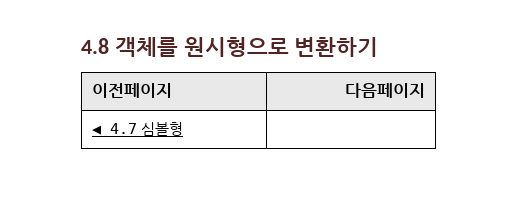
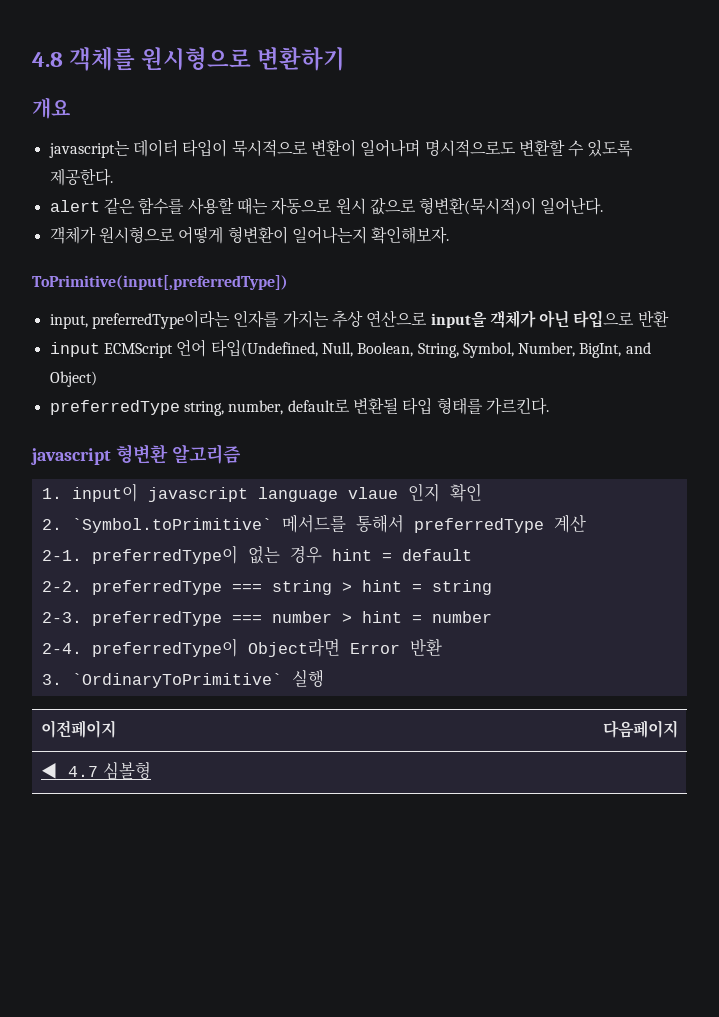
+ 개요
+ javascript는 데이터 타입이 묵시적으로 변환이 일어나며 명시적으로도 변환할 수 있도록 제공한다.
+ alert 같은 함수를 사용할 때는 자동으로 원시 값으로 형변환(묵시적)이 일어난다.
+ 객체가 원시형으로 어떻게 형변환이 일어나는지 확인해보자.
+ ToPrimitive(input[,preferredType])
+ input, preferredType이라는 인자를 가지는 추상 연산으로 input을 객체가 아닌 타입으로 반환
+ input ECMScript 언어 타입(Undefined, Null, Boolean, String, Symbol, Number, BigInt, and Object)
+ preferredType string, number, default로 변환될 타입 형태를 가르킨다.
+ javascript 형변환 알고리즘
+ 1. input이 javascript language vlaue 인지 확인
+ 2. `Symbol.toPrimitive` 메서드를 통해서 preferredType 계산
+ 2-1. preferredType이 없는 경우 hint = default
+ 2-2. preferredType === string > hint = string
+ 2-3. preferredType === number > hint = number
+ 2-4. preferredType이 Object라면 Error 반환
+ 3. `OrdinaryToPrimitive` 실행

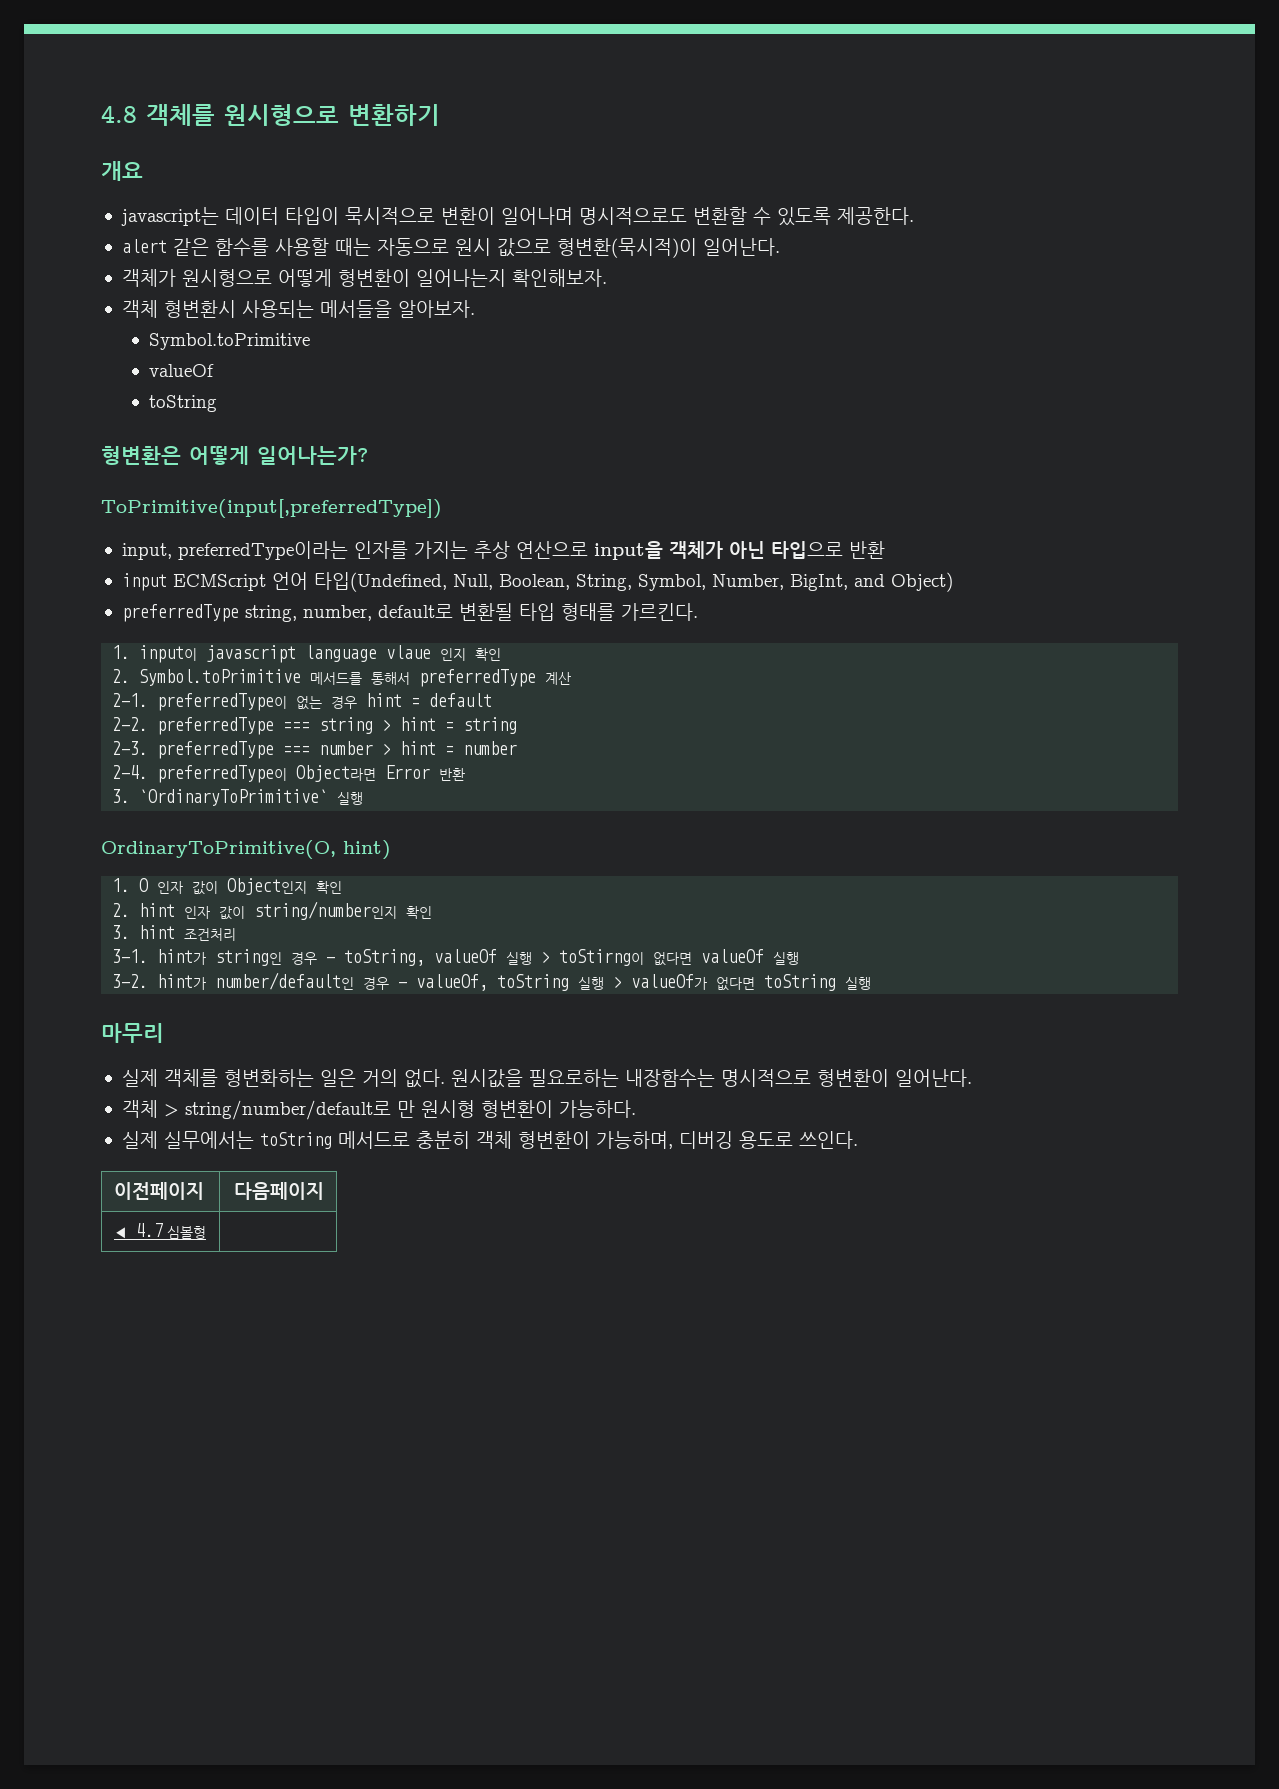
+ 객체 형변환시 사용되는 메서들을 알아보자.
+ Symbol.toPrimitive
+ valueOf
+ toString
+ 형변환은 어떻게 일어나는가?
- javascript 형변환 알고리즘
- 2. `Symbol.toPrimitive` 메서드를 통해서 preferredType 계산
+ 2. Symbol.toPrimitive 메서드를 통해서 preferredType 계산
+ OrdinaryToPrimitive(O, hint)
+ 1. O 인자 값이 Object인지 확인
+ 2. hint 인자 값이 string/number인지 확인
+ 3. hint 조건처리
+ 3-1. hint가 string인 경우 - toString, valueOf 실행 > toStirng이 없다면 valueOf 실행
+ 3-2. hint가 number/default인 경우 - valueOf, toString 실행 > valueOf가 없다면 toString 실행
+ 마무리
+ 실제 객체를 형변화하는 일은 거의 없다. 원시값을 필요로하는 내장함수는 명시적으로 형변환이 일어난다.
+ 객체 > string/number/default로 만 원시형 형변환이 가능하다.
+ 실제 실무에서는 toString 메서드로 충분히 객체 형변환이 가능하며, 디버깅 용도로 쓰인다.

